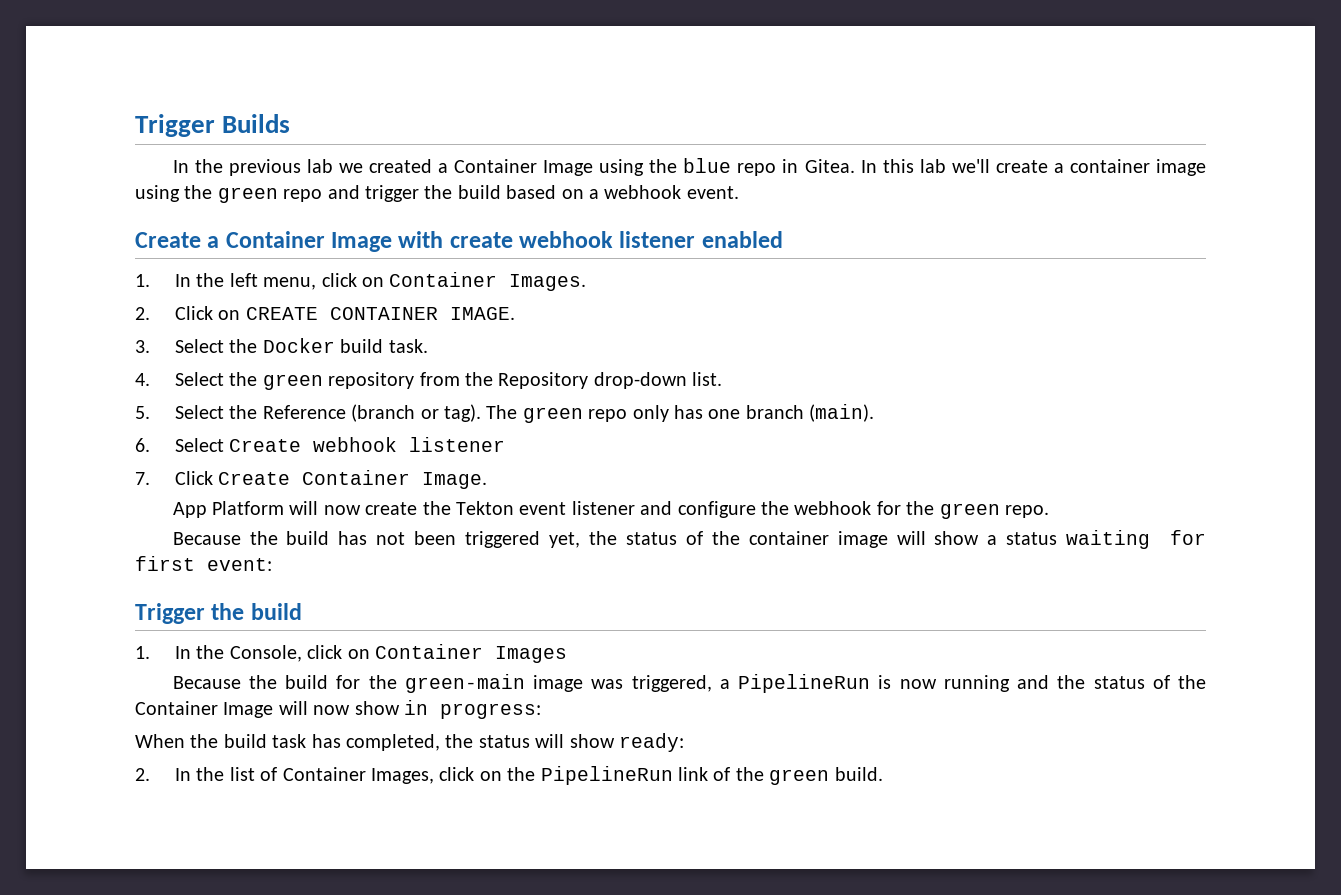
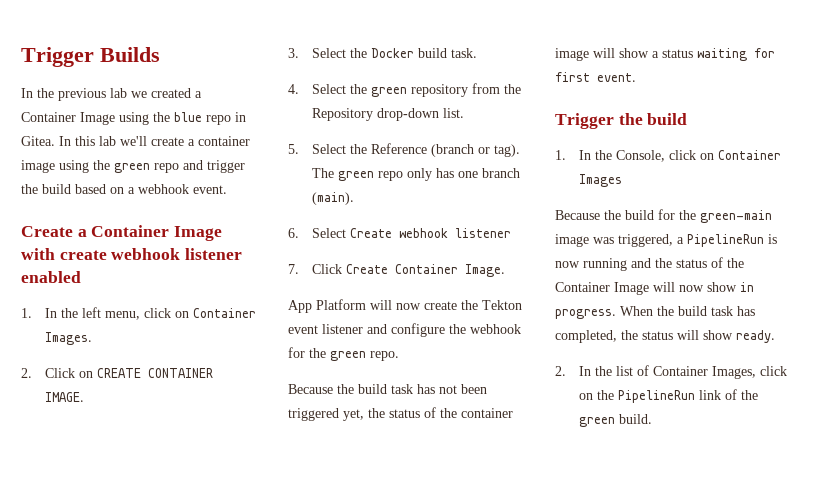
- Because the build has not been triggered yet, the status of the container image will show a status waiting for first event:
+ Because the build task has not been triggered yet, the status of the container image will show a status waiting for first event.
- Because the build for the green-main image was triggered, a PipelineRun is now running and the status of the Container Image will now show in progress:
- When the build task has completed, the status will show ready:
+ Because the build for the green-main image was triggered, a PipelineRun is now running and the status of the Container Image will now show in progress. When the build task has completed, the status will show ready.

